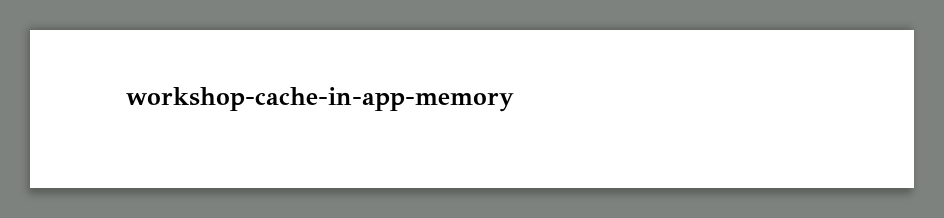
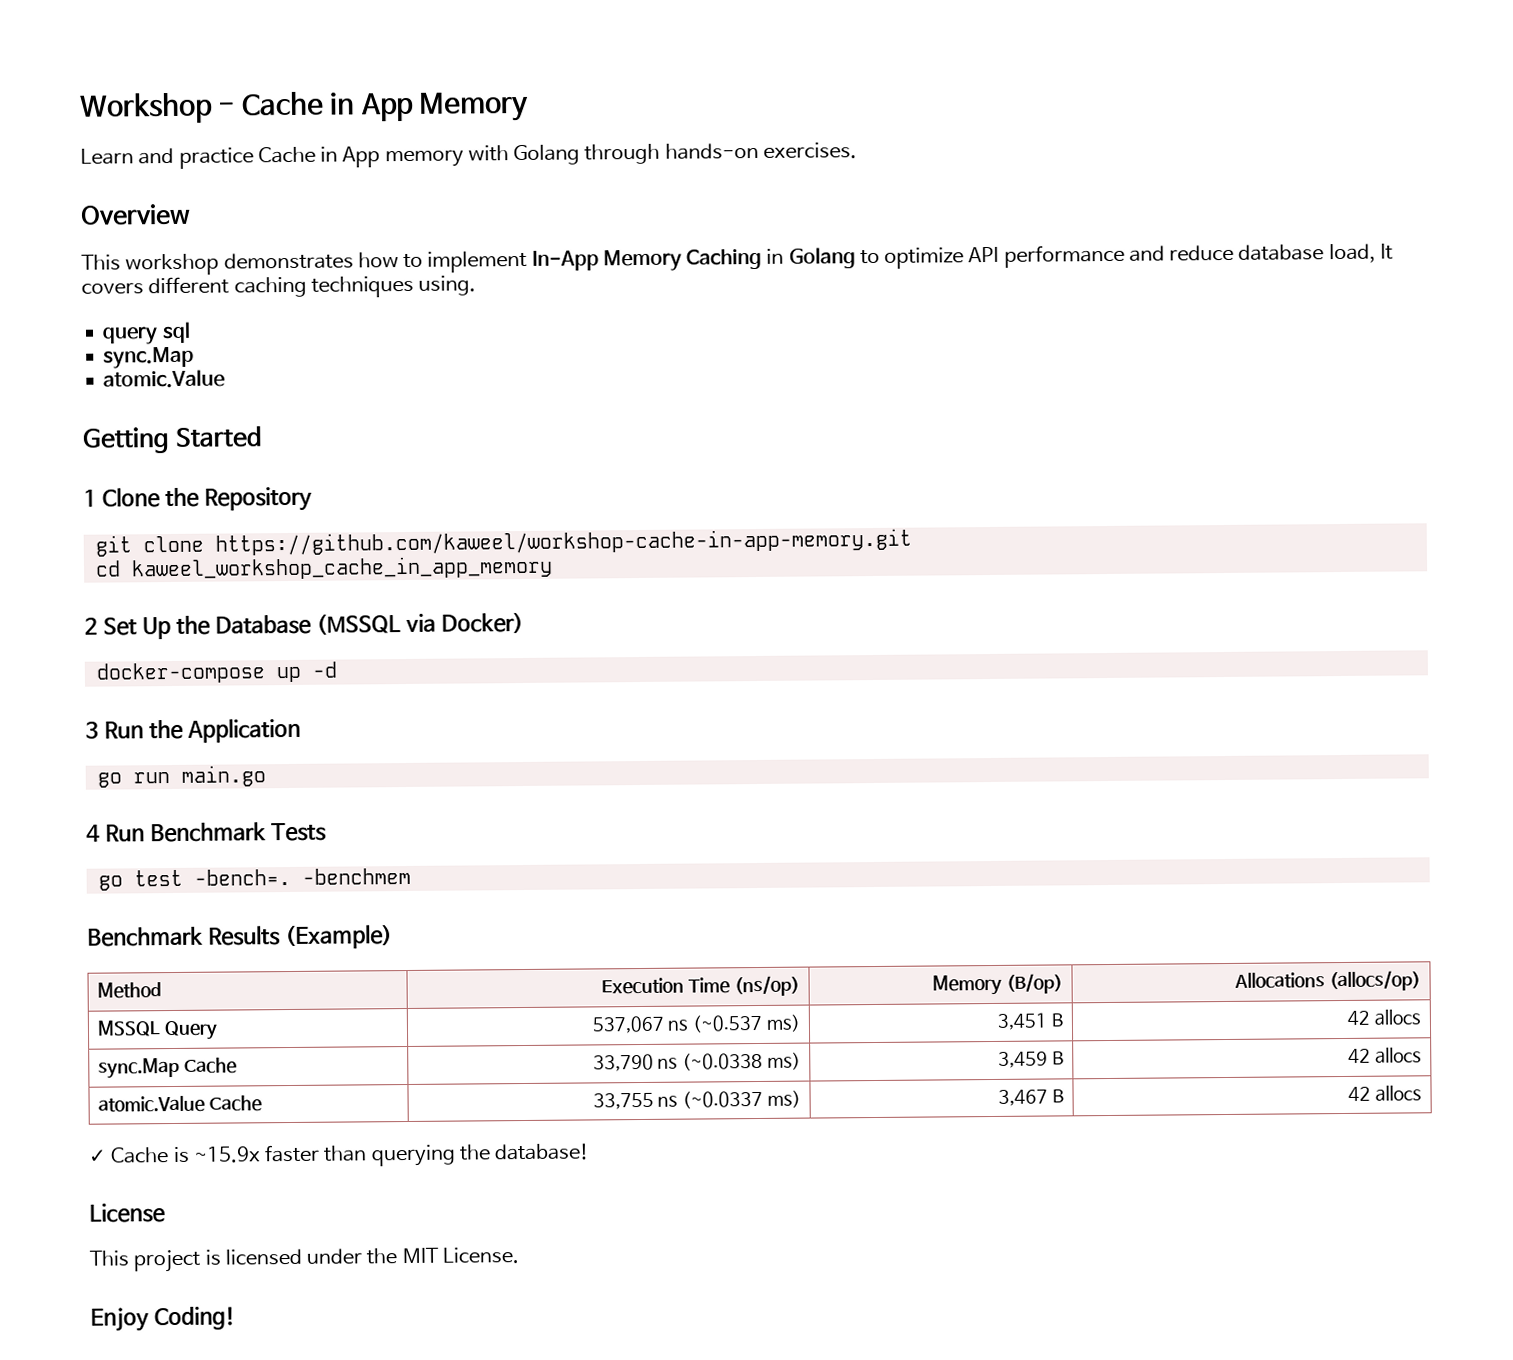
- workshop-cache-in-app-memory
+ Workshop - Cache in App Memory
+ Learn and practice Cache in App memory with Golang through hands-on exercises.
+ Overview
+ This workshop demonstrates how to implement In-App Memory Caching in Golang to optimize API performance and reduce database load, It covers different caching techniques using.
+ query sql
+ sync.Map
+ atomic.Value
+ Getting Started
+ 1 Clone the Repository
+ git clone https://github.com/kaweel/workshop-cache-in-app-memory.git
+ cd kaweel_workshop_cache_in_app_memory
+ 2 Set Up the Database (MSSQL via Docker)
+ docker-compose up -d
+ 3 Run the Application
+ go run main.go
+ 4 Run Benchmark Tests
+ go test -bench=. -benchmem
+ Benchmark Results (Example)
+ Method | Execution Time (ns/op) | Memory (B/op) | Allocations (allocs/op)
+ MSSQL Query | 537,067 ns (~0.537 ms) | 3,451 B | 42 allocs
+ sync.Map Cache | 33,790 ns (~0.0338 ms) | 3,459 B | 42 allocs
+ atomic.Value Cache | 33,755 ns (~0.0337 ms) | 3,467 B | 42 allocs
+ ✓ Cache is ~15.9x faster than querying the database!
+ License
+ This project is licensed under the MIT License.
+ Enjoy Coding!

